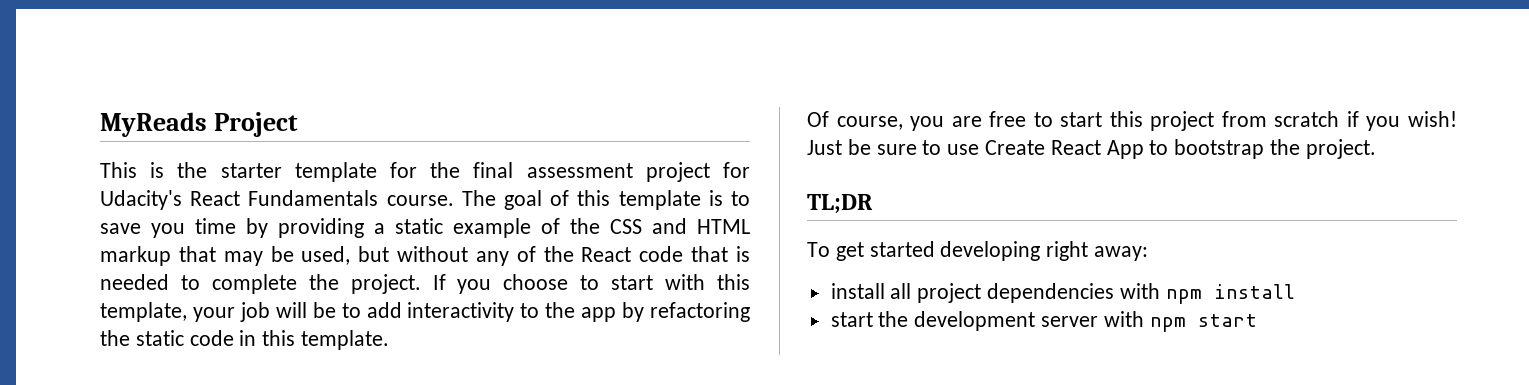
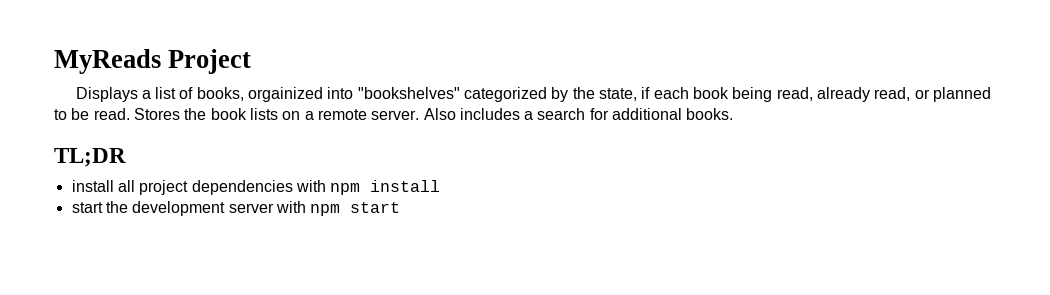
- This is the starter template for the final assessment project for Udacity's React Fundamentals course. The goal of this template is to save you time by providing a static example of the CSS and HTML markup that may be used, but without any of the React code that is needed to complete the project. If you choose to start with this template, your job will be to add interactivity to the app by refactoring the static code in this template.
- Of course, you are free to start this project from scratch if you wish! Just be sure to use Create React App to bootstrap the project.
+ Displays a list of books, orgainized into "bookshelves" categorized by the state, if each book being read, already read, or planned to be read. Stores the book lists on a remote server. Also includes a search for additional books.
  TL;DR
- To get started developing right away:

